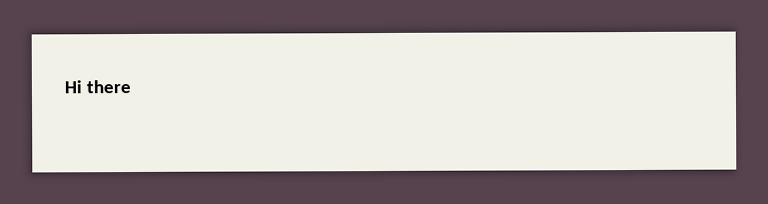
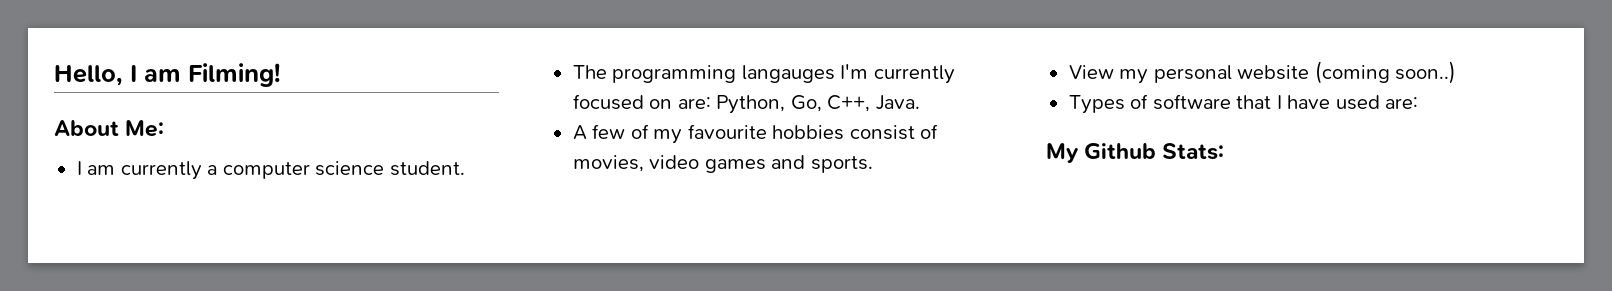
- Hi there
+ Hello, I am Filming!
+ About Me:
+ I am currently a computer science student.
+ The programming langauges I'm currently focused on are: Python, Go, C++, Java.
+ A few of my favourite hobbies consist of movies, video games and sports.
+ View my personal website (coming soon..)
+ Types of software that I have used are:
+ My Github Stats:

